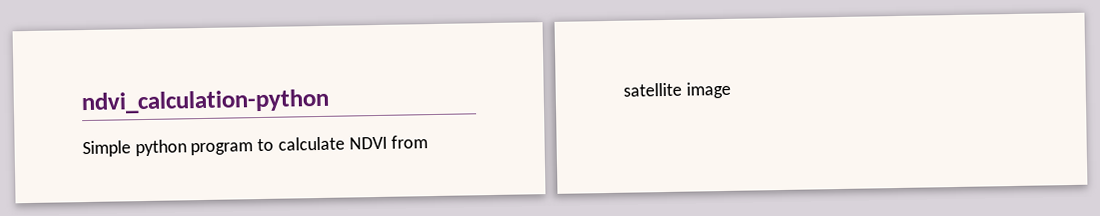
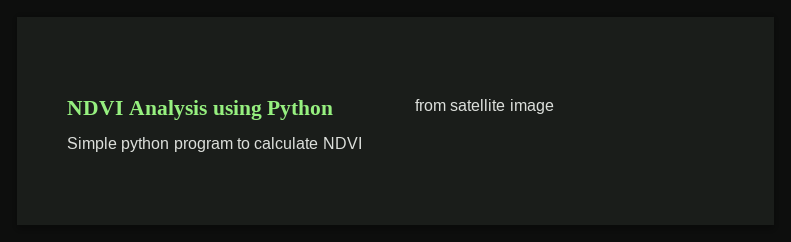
- ndvi_calculation-python
+ NDVI Analysis using Python

